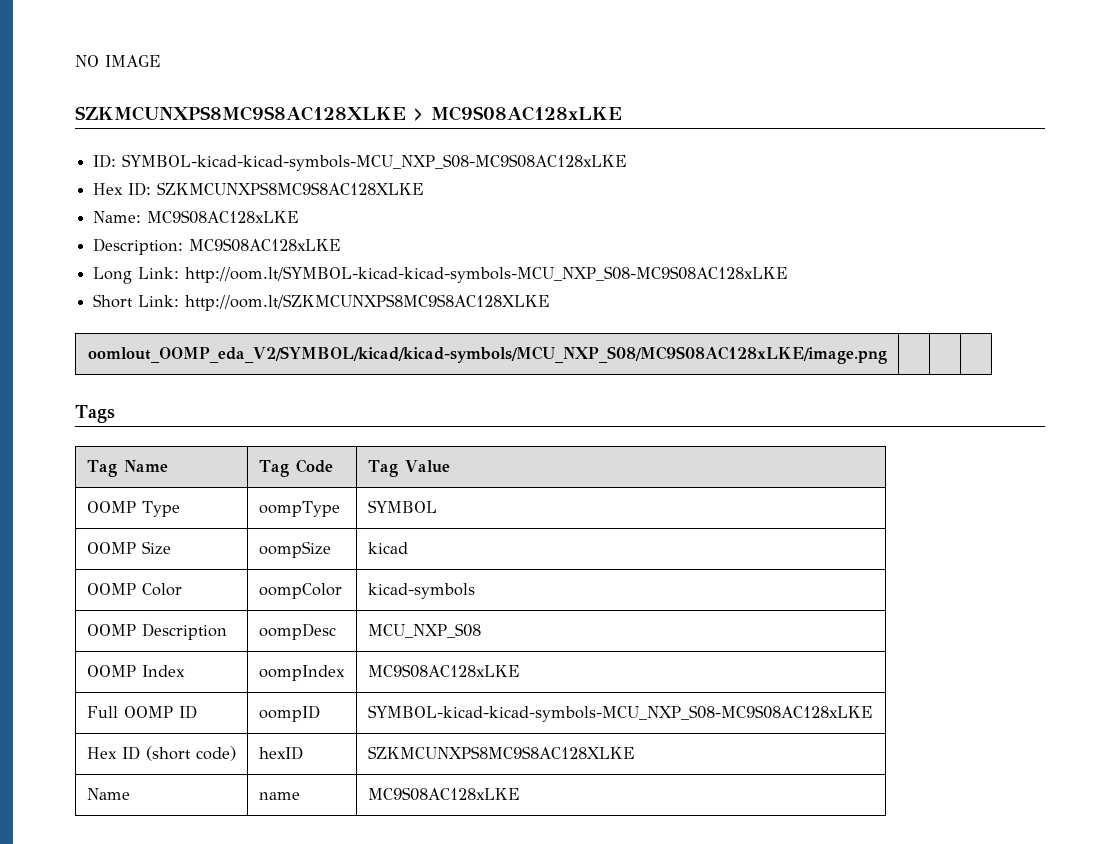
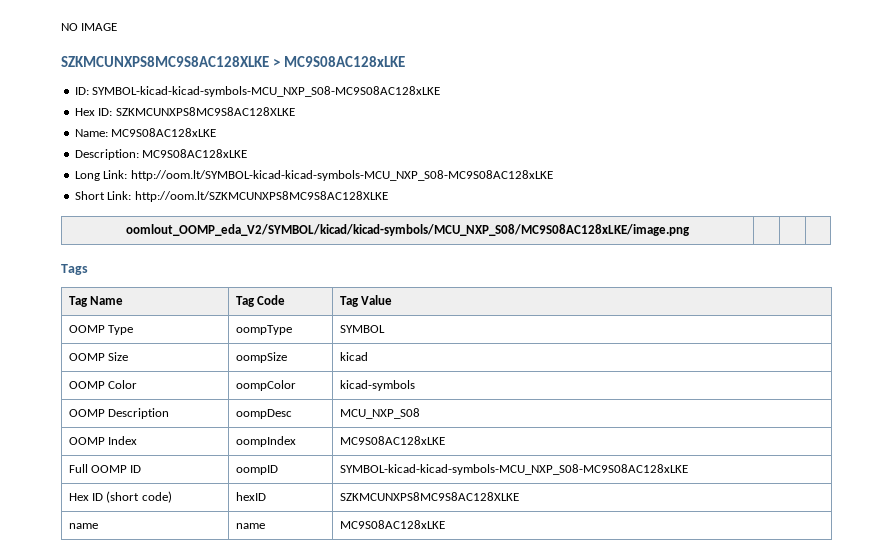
- Name | name | MC9S08AC128xLKE
+ name | name | MC9S08AC128xLKE

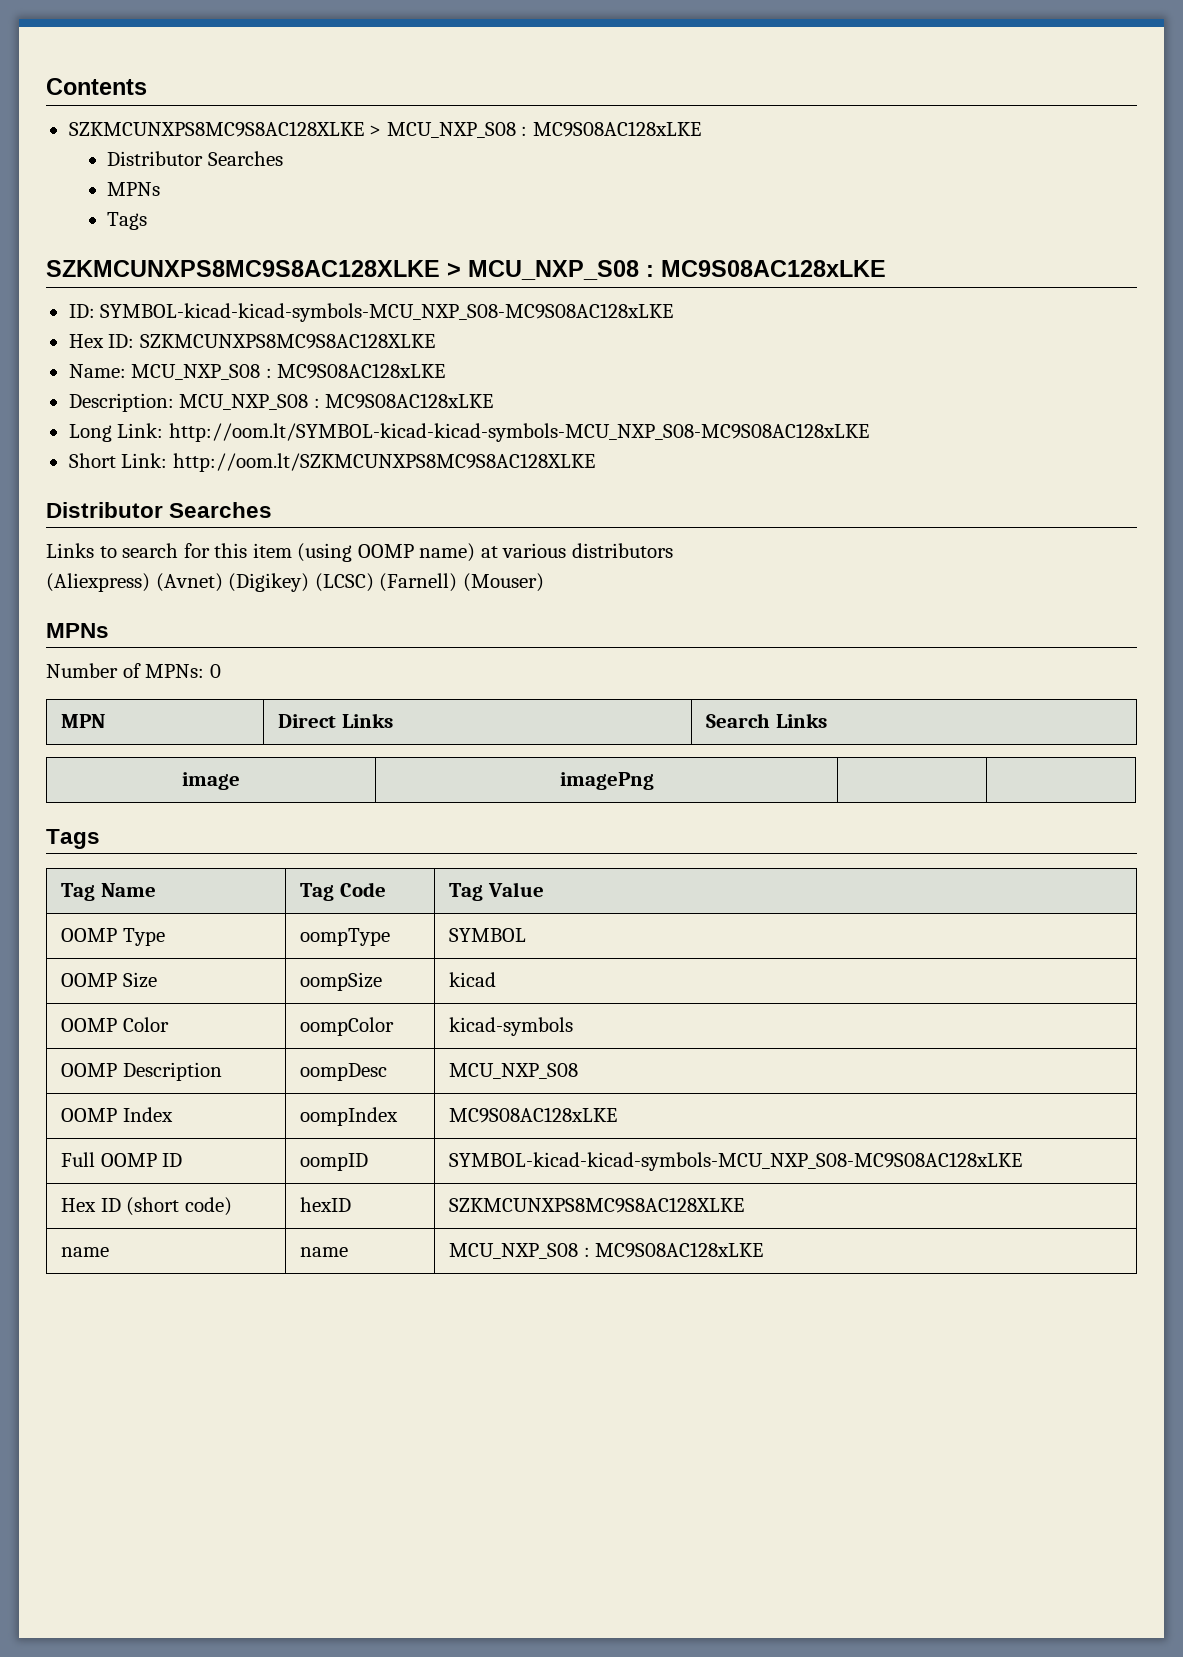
- NO IMAGE
- SZKMCUNXPS8MC9S8AC128XLKE > MC9S08AC128xLKE
+ Contents
+ SZKMCUNXPS8MC9S8AC128XLKE > MCU_NXP_S08 : MC9S08AC128xLKE
+ Distributor Searches
+ MPNs
+ Tags
+ SZKMCUNXPS8MC9S8AC128XLKE > MCU_NXP_S08 : MC9S08AC128xLKE
- Name: MC9S08AC128xLKE
+ Name: MCU_NXP_S08 : MC9S08AC128xLKE
- Description: MC9S08AC128xLKE
+ Description: MCU_NXP_S08 : MC9S08AC128xLKE
  Short Link: http://oom.lt/SZKMCUNXPS8MC9S8AC128XLKE
- oomlout_OOMP_eda_V2/SYMBOL/kicad/kicad-symbols/MCU_NXP_S08/MC9S08AC128xLKE/image.png | | |
+ Distributor Searches
+ Links to search for this item (using OOMP name) at various distributors
+ (Aliexpress) (Avnet) (Digikey) (LCSC) (Farnell) (Mouser)
+ MPNs
+ Number of MPNs: 0
+ MPN | Direct Links | Search Links
+ image | imagePng | |
- name | name | MC9S08AC128xLKE
+ name | name | MCU_NXP_S08 : MC9S08AC128xLKE

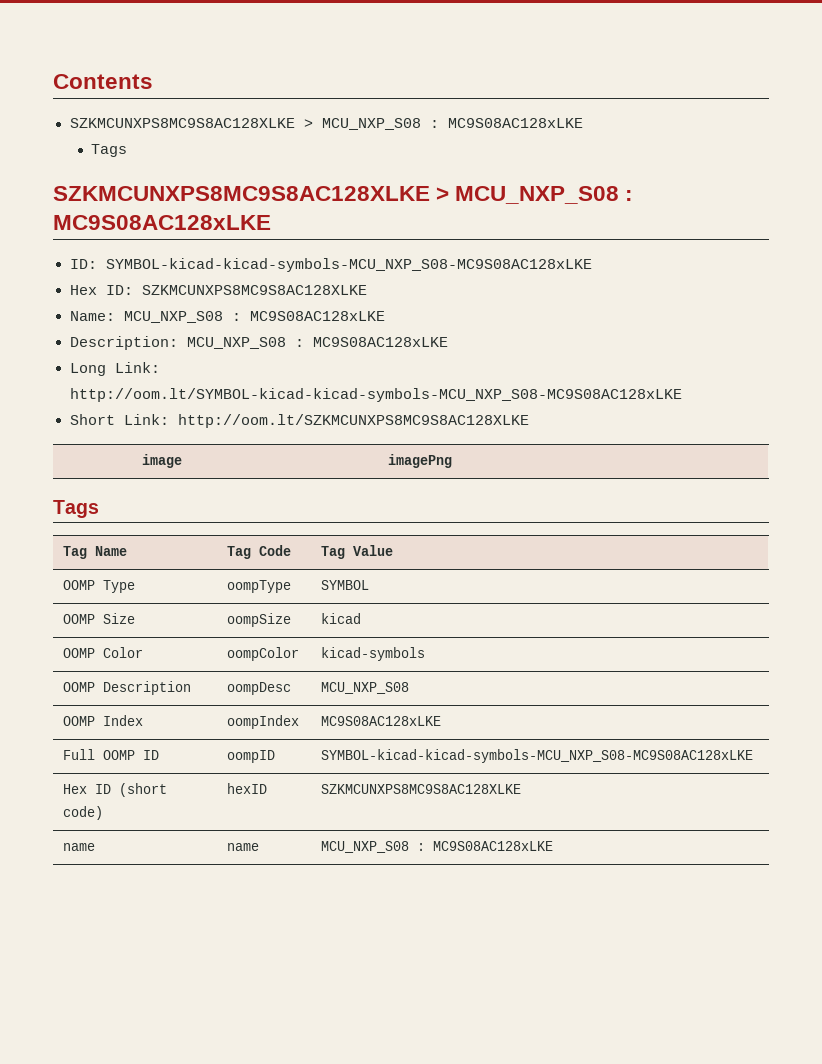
  Contents
  SZKMCUNXPS8MC9S8AC128XLKE > MCU_NXP_S08 : MC9S08AC128xLKE
- Distributor Searches
- MPNs
  Short Link: http://oom.lt/SZKMCUNXPS8MC9S8AC128XLKE
- Distributor Searches
- Links to search for this item (using OOMP name) at various distributors
- (Aliexpress) (Avnet) (Digikey) (LCSC) (Farnell) (Mouser)
- MPNs
- Number of MPNs: 0
- MPN | Direct Links | Search Links

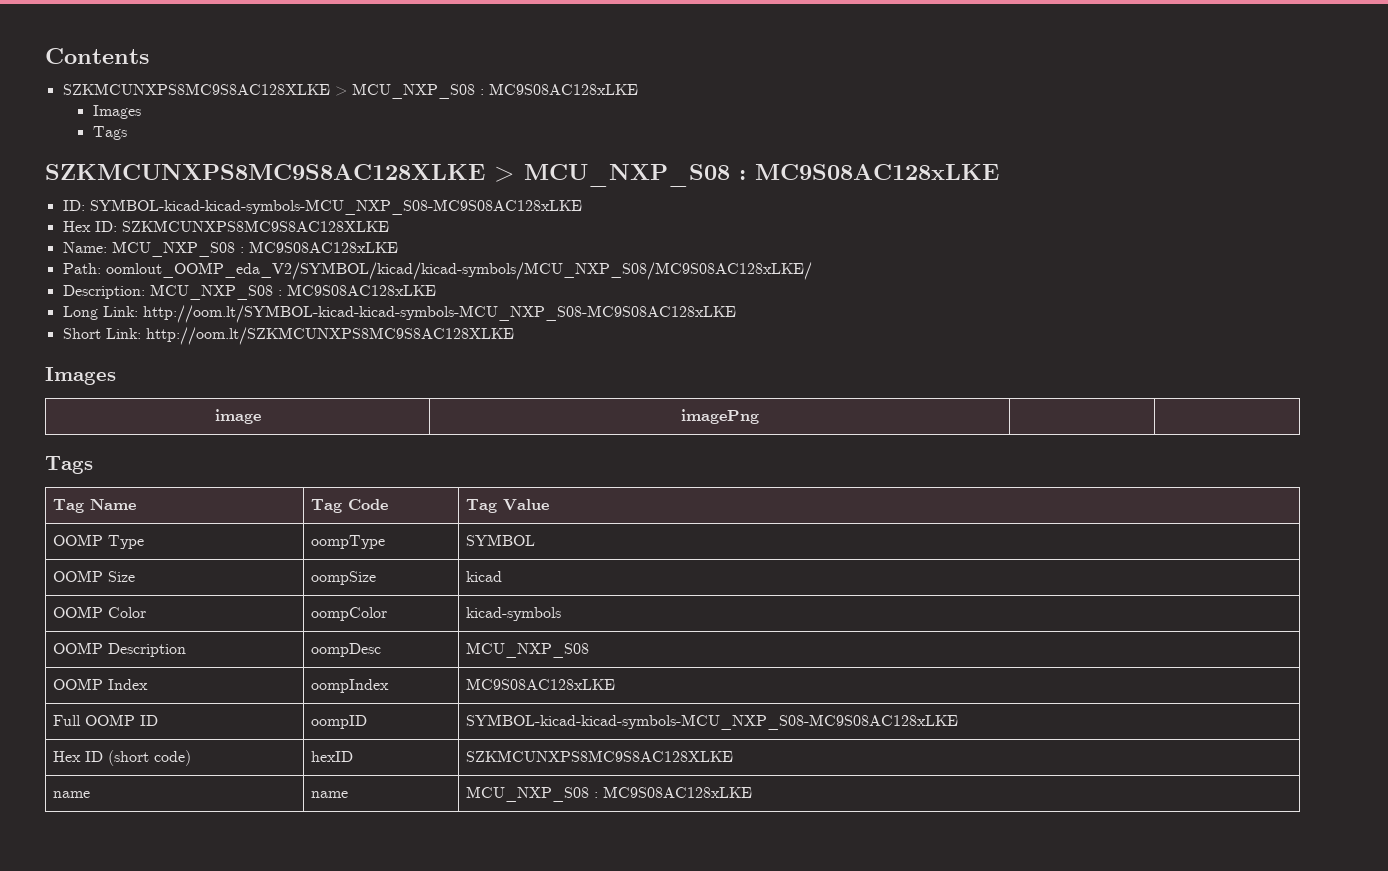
  Contents
  SZKMCUNXPS8MC9S8AC128XLKE > MCU_NXP_S08 : MC9S08AC128xLKE
+ Images
+ Path: oomlout_OOMP_eda_V2/SYMBOL/kicad/kicad-symbols/MCU_NXP_S08/MC9S08AC128xLKE/
  Short Link: http://oom.lt/SZKMCUNXPS8MC9S8AC128XLKE
+ Images

